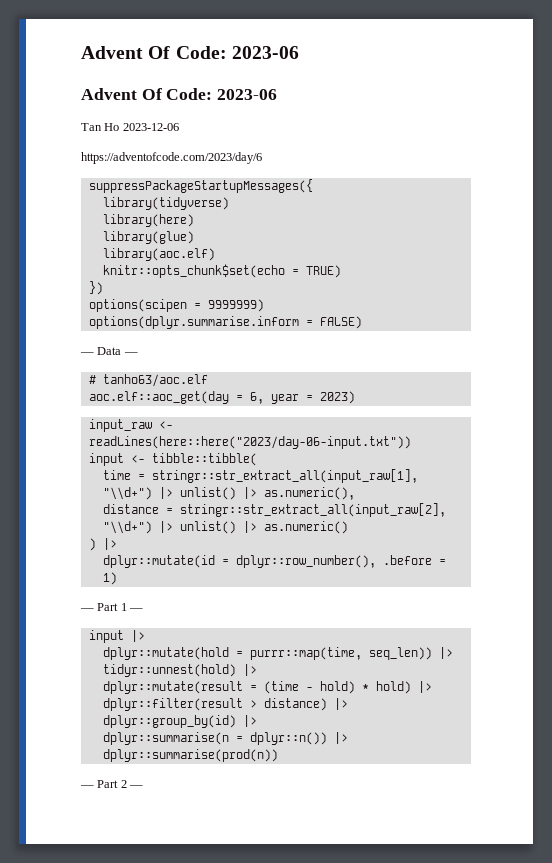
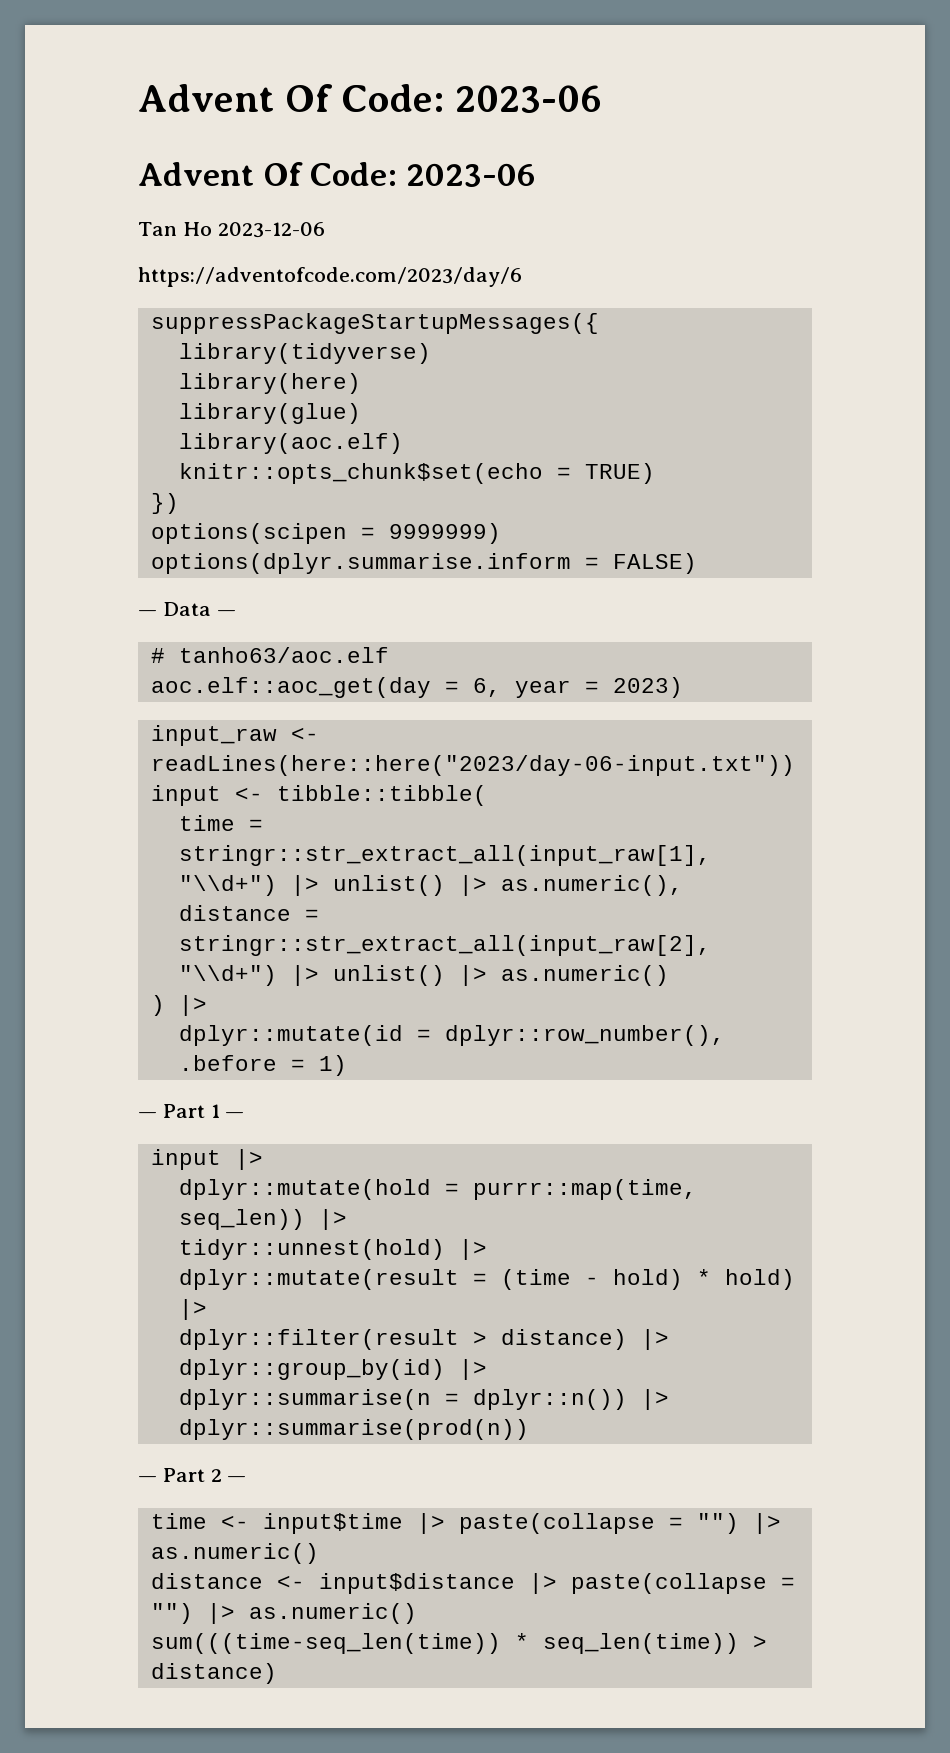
+ time <- input$time |> paste(collapse = "") |> as.numeric()
+ distance <- input$distance |> paste(collapse = "") |> as.numeric()
+ sum(((time-seq_len(time)) * seq_len(time)) > distance)

